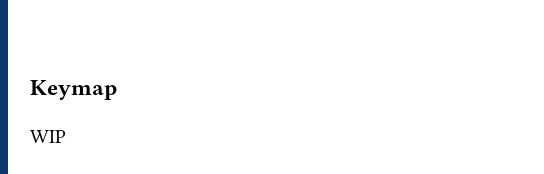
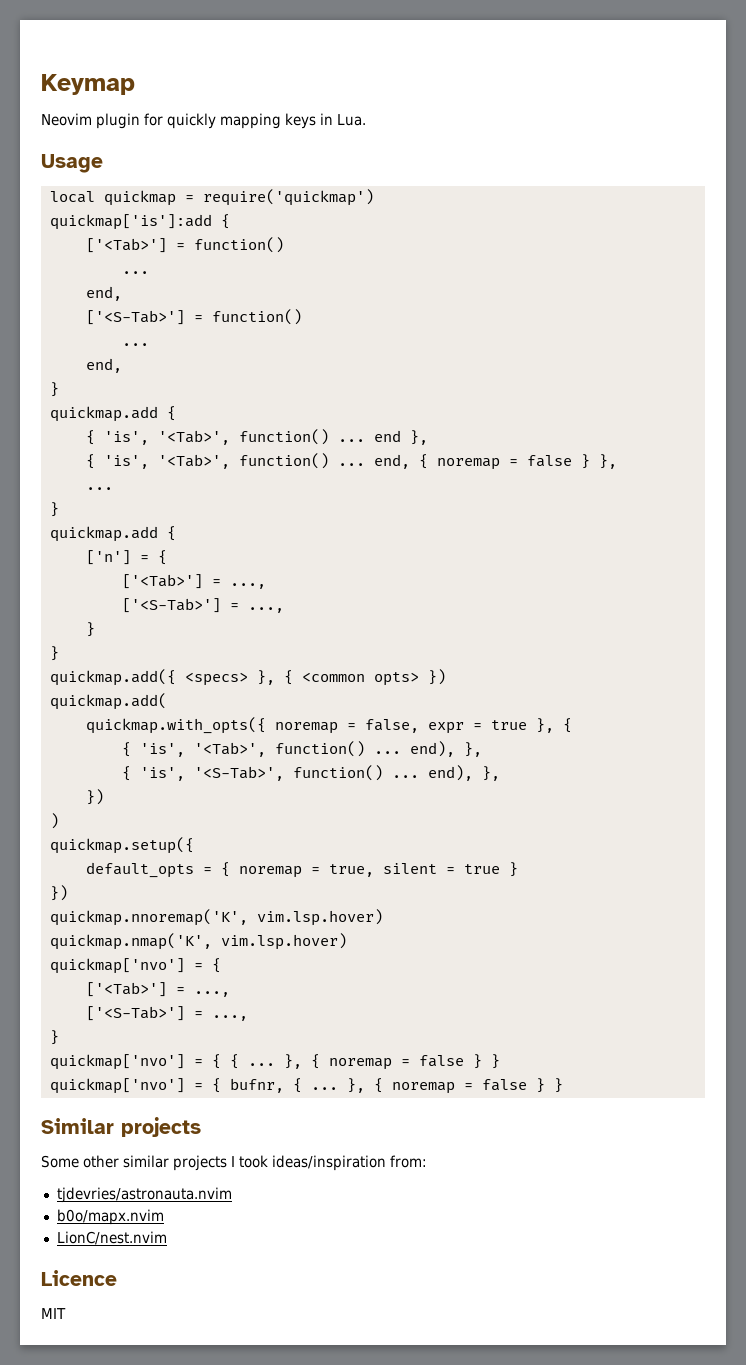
- WIP
+ Neovim plugin for quickly mapping keys in Lua.
+ Usage
+ local quickmap = require('quickmap')
+ quickmap['is']:add {
+ ['<Tab>'] = function()
+ ...
+ end,
+ ['<S-Tab>'] = function()
+ ...
+ end,
+ }
+ quickmap.add {
+ { 'is', '<Tab>', function() ... end },
+ { 'is', '<Tab>', function() ... end, { noremap = false } },
+ ...
+ }
+ quickmap.add {
+ ['n'] = {
+ ['<Tab>'] = ...,
+ ['<S-Tab>'] = ...,
+ }
+ }
+ quickmap.add({ <specs> }, { <common opts> })
+ quickmap.add(
+ quickmap.with_opts({ noremap = false, expr = true }, {
+ { 'is', '<Tab>', function() ... end), },
+ { 'is', '<S-Tab>', function() ... end), },
+ })
+ )
+ quickmap.setup({
+ default_opts = { noremap = true, silent = true }
+ })
+ quickmap.nnoremap('K', vim.lsp.hover)
+ quickmap.nmap('K', vim.lsp.hover)
+ quickmap['nvo'] = {
+ ['<Tab>'] = ...,
+ ['<S-Tab>'] = ...,
+ }
+ quickmap['nvo'] = { { ... }, { noremap = false } }
+ quickmap['nvo'] = { bufnr, { ... }, { noremap = false } }
+ Similar projects
+ Some other similar projects I took ideas/inspiration from:
+ tjdevries/astronauta.nvim
+ b0o/mapx.nvim
+ LionC/nest.nvim
+ Licence
+ MIT

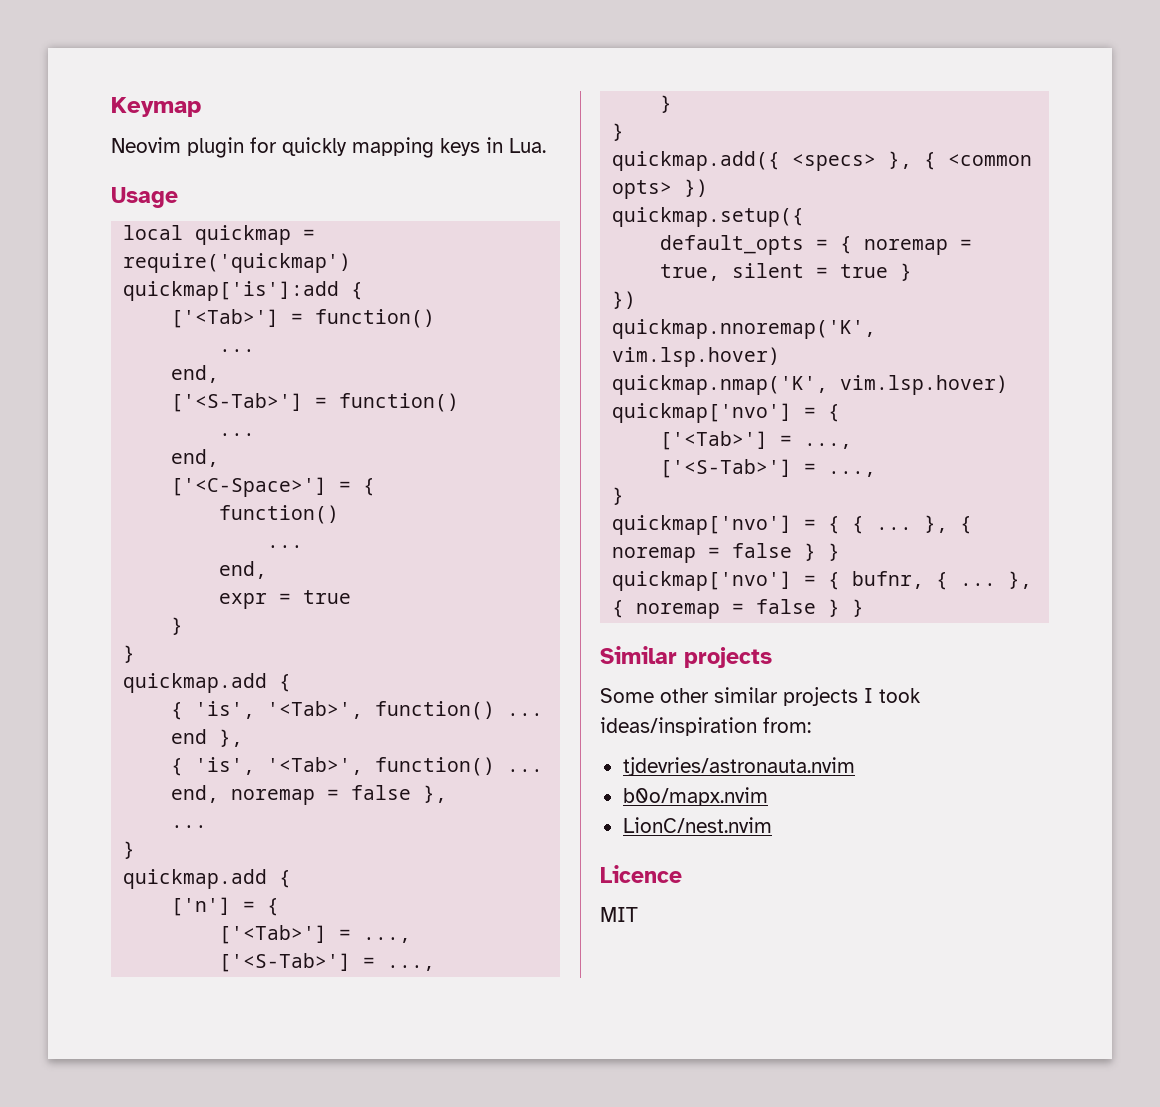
+ ['<C-Space>'] = {
+ function()
+ ...
+ end,
+ expr = true
+ }
- { 'is', '<Tab>', function() ... end, { noremap = false } },
+ { 'is', '<Tab>', function() ... end, noremap = false },
- quickmap.add(
- quickmap.with_opts({ noremap = false, expr = true }, {
- { 'is', '<Tab>', function() ... end), },
- { 'is', '<S-Tab>', function() ... end), },
- })
- )

